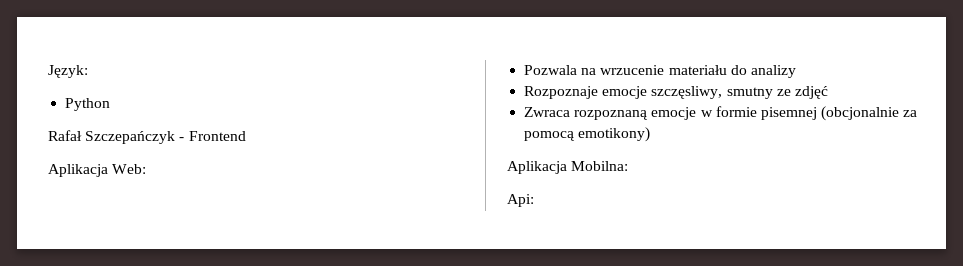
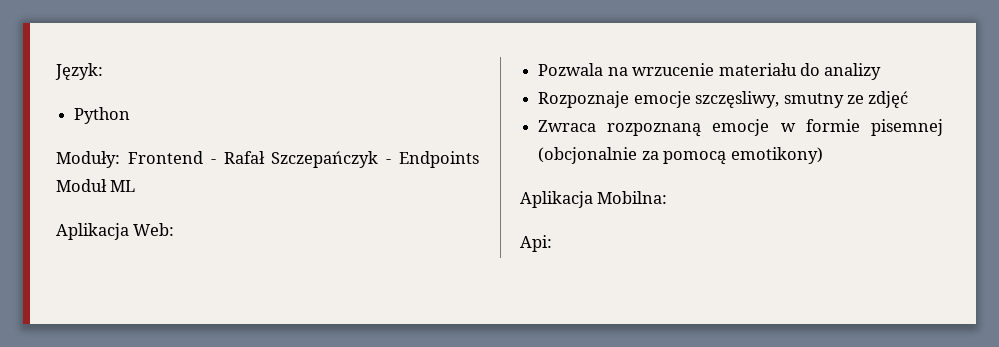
- Rafał Szczepańczyk - Frontend
+ Moduły: Frontend - Rafał Szczepańczyk - Endpoints Moduł ML

